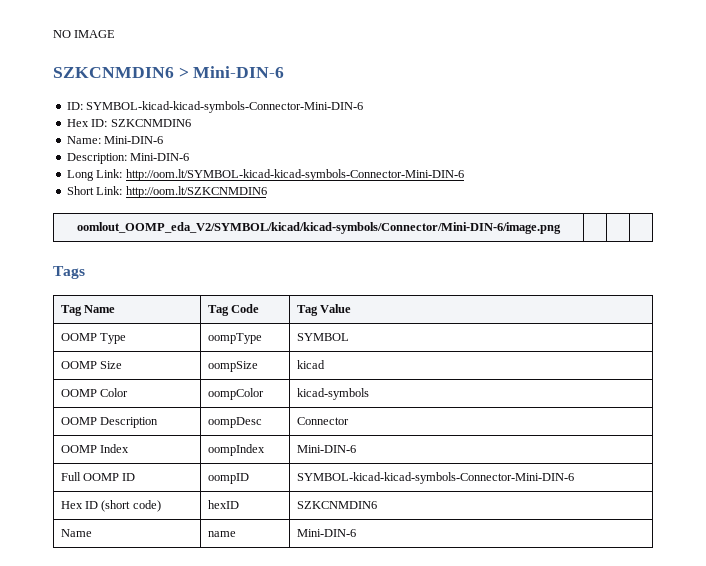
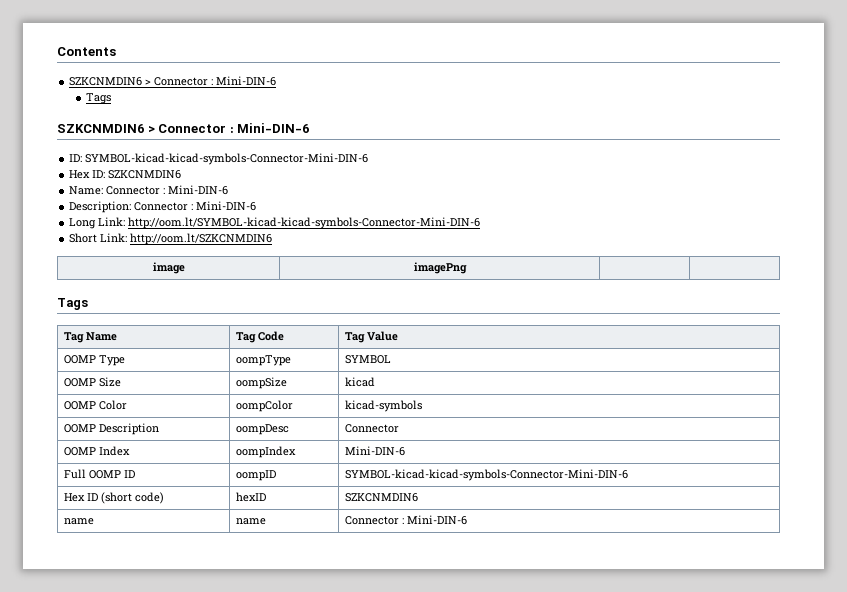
- NO IMAGE
- SZKCNMDIN6 > Mini-DIN-6
+ Contents
+ SZKCNMDIN6 > Connector : Mini-DIN-6
+ Tags
+ SZKCNMDIN6 > Connector : Mini-DIN-6
- Name: Mini-DIN-6
+ Name: Connector : Mini-DIN-6
- Description: Mini-DIN-6
+ Description: Connector : Mini-DIN-6
- oomlout_OOMP_eda_V2/SYMBOL/kicad/kicad-symbols/Connector/Mini-DIN-6/image.png | | |
+ image | imagePng | |
- Name | name | Mini-DIN-6
+ name | name | Connector : Mini-DIN-6

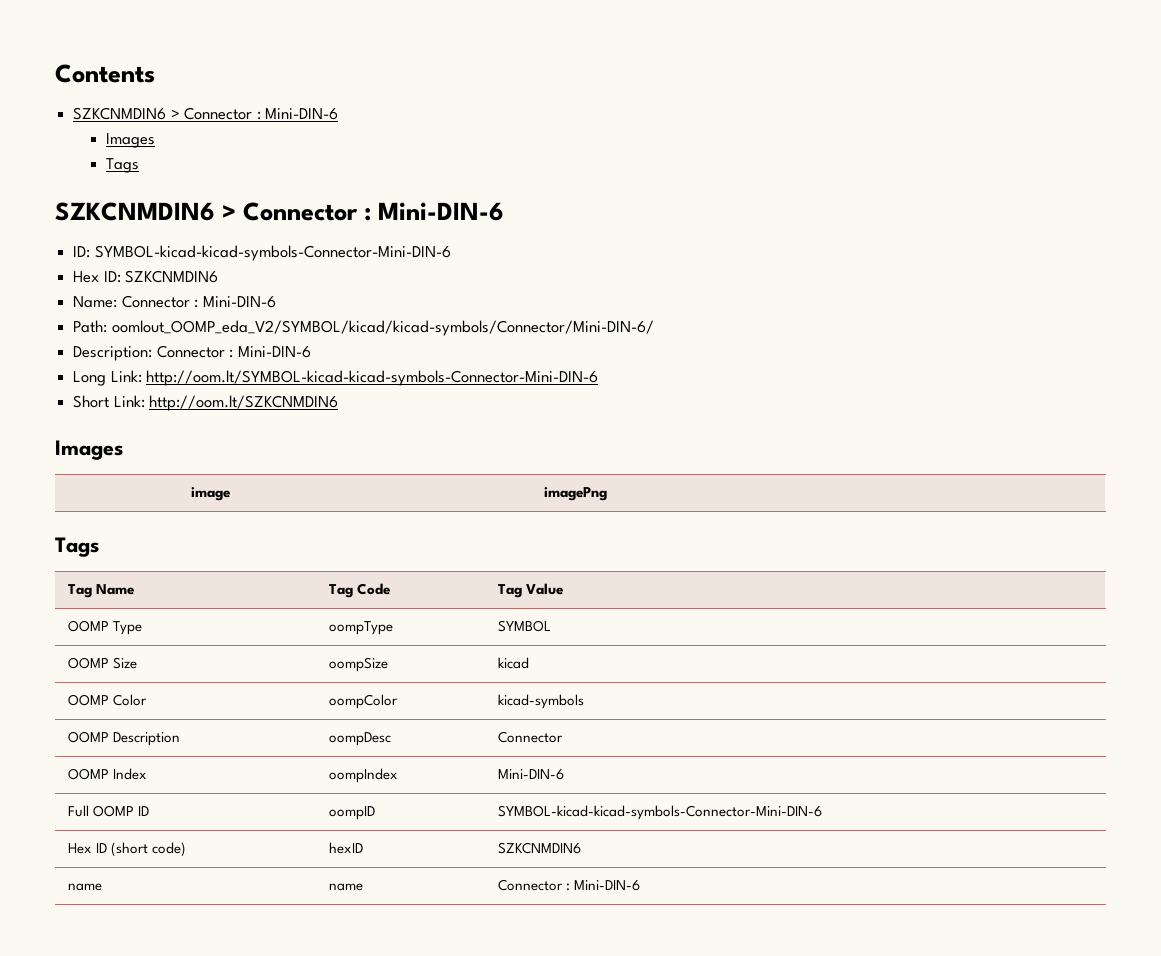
  Contents
  SZKCNMDIN6 > Connector : Mini-DIN-6
+ Images
+ Path: oomlout_OOMP_eda_V2/SYMBOL/kicad/kicad-symbols/Connector/Mini-DIN-6/
  Short Link: http://oom.lt/SZKCNMDIN6
+ Images

